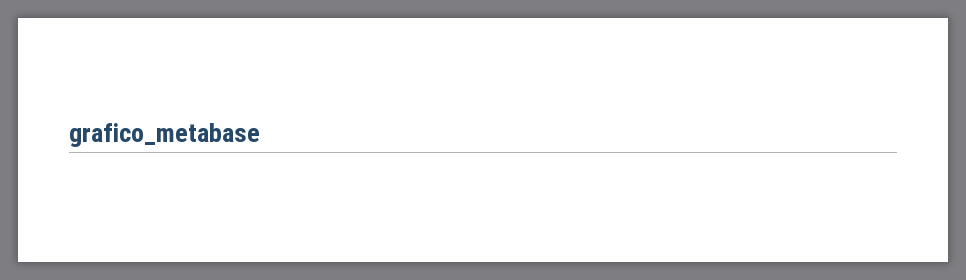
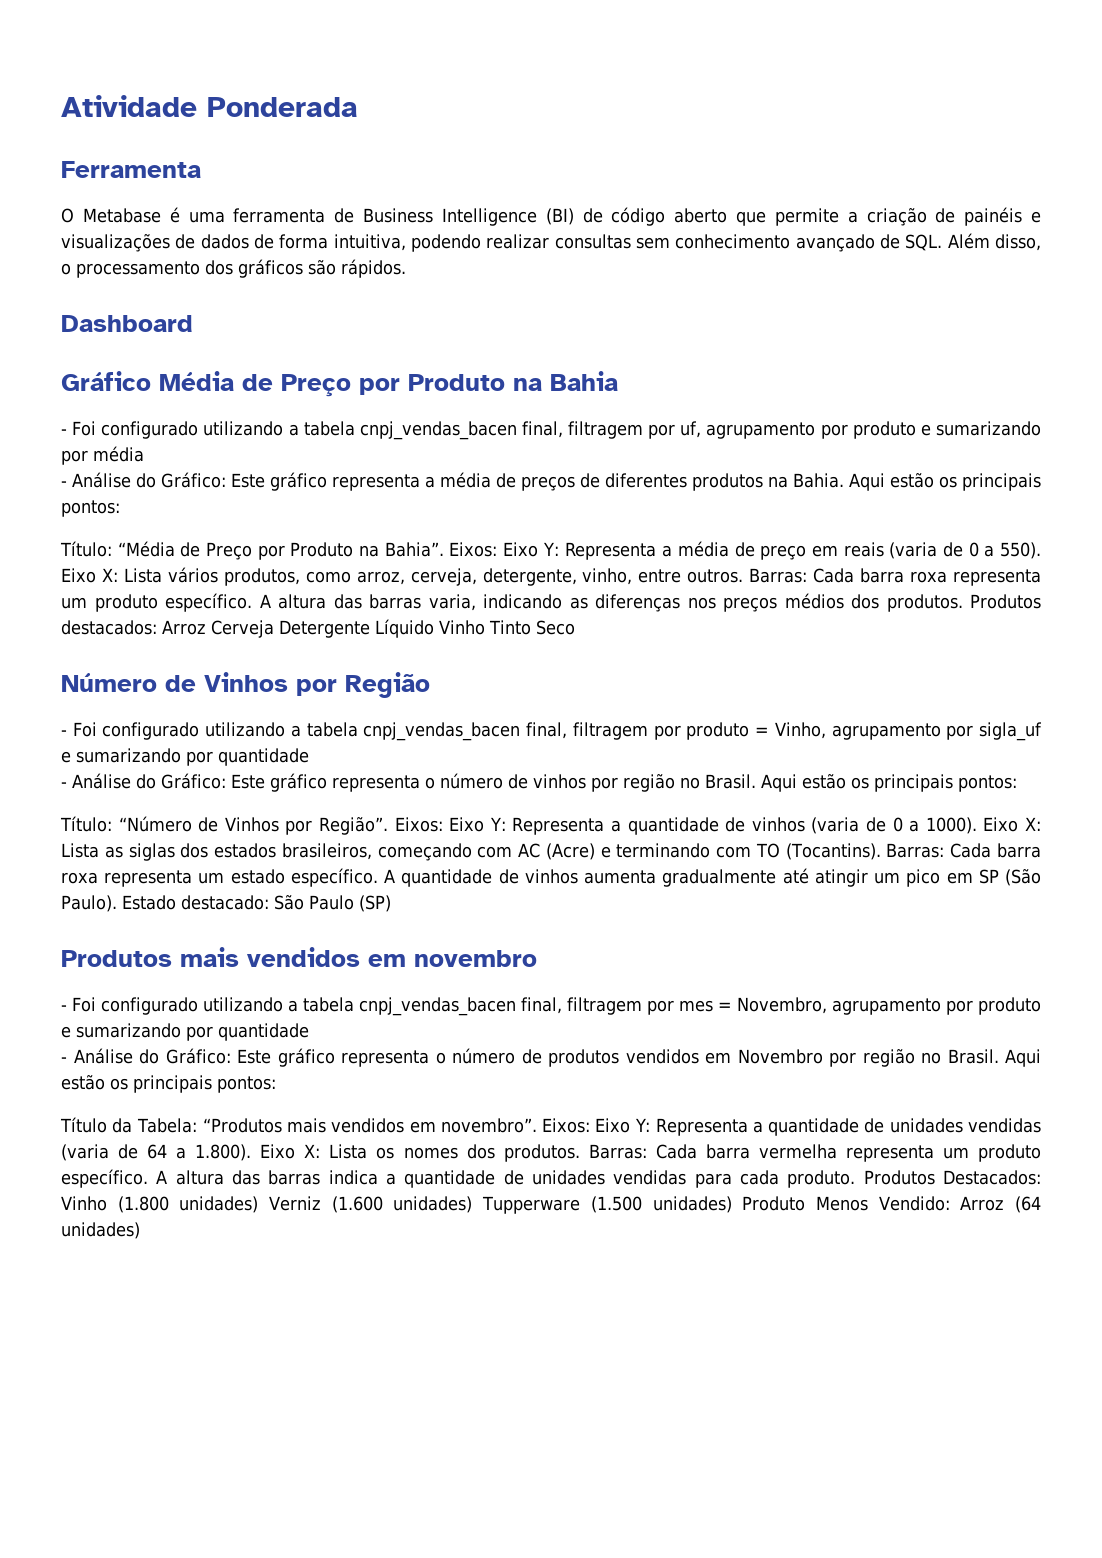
- grafico_metabase
+ Atividade Ponderada
+ Ferramenta
+ O Metabase é uma ferramenta de Business Intelligence (BI) de código aberto que permite a criação de painéis e visualizações de dados de forma intuitiva, podendo realizar consultas sem conhecimento avançado de SQL. Além disso, o processamento dos gráficos são rápidos.
+ Dashboard
+ Gráfico Média de Preço por Produto na Bahia
+ - Foi configurado utilizando a tabela cnpj_vendas_bacen final, filtragem por uf, agrupamento por produto e sumarizando por média
+ - Análise do Gráfico: Este gráfico representa a média de preços de diferentes produtos na Bahia. Aqui estão os principais pontos:
+ Título: “Média de Preço por Produto na Bahia”. Eixos: Eixo Y: Representa a média de preço em reais (varia de 0 a 550). Eixo X: Lista vários produtos, como arroz, cerveja, detergente, vinho, entre outros. Barras: Cada barra roxa representa um produto específico. A altura das barras varia, indicando as diferenças nos preços médios dos produtos. Produtos destacados: Arroz Cerveja Detergente Líquido Vinho Tinto Seco
+ Número de Vinhos por Região
+ - Foi configurado utilizando a tabela cnpj_vendas_bacen final, filtragem por produto = Vinho, agrupamento por sigla_uf e sumarizando por quantidade
+ - Análise do Gráfico: Este gráfico representa o número de vinhos por região no Brasil. Aqui estão os principais pontos:
+ Título: “Número de Vinhos por Região”. Eixos: Eixo Y: Representa a quantidade de vinhos (varia de 0 a 1000). Eixo X: Lista as siglas dos estados brasileiros, começando com AC (Acre) e terminando com TO (Tocantins). Barras: Cada barra roxa representa um estado específico. A quantidade de vinhos aumenta gradualmente até atingir um pico em SP (São Paulo). Estado destacado: São Paulo (SP)
+ Produtos mais vendidos em novembro
+ - Foi configurado utilizando a tabela cnpj_vendas_bacen final, filtragem por mes = Novembro, agrupamento por produto e sumarizando por quantidade
+ - Análise do Gráfico: Este gráfico representa o número de produtos vendidos em Novembro por região no Brasil. Aqui estão os principais pontos:
+ Título da Tabela: “Produtos mais vendidos em novembro”. Eixos: Eixo Y: Representa a quantidade de unidades vendidas (varia de 64 a 1.800). Eixo X: Lista os nomes dos produtos. Barras: Cada barra vermelha representa um produto específico. A altura das barras indica a quantidade de unidades vendidas para cada produto. Produtos Destacados: Vinho (1.800 unidades) Verniz (1.600 unidades) Tupperware (1.500 unidades) Produto Menos Vendido: Arroz (64 unidades)

